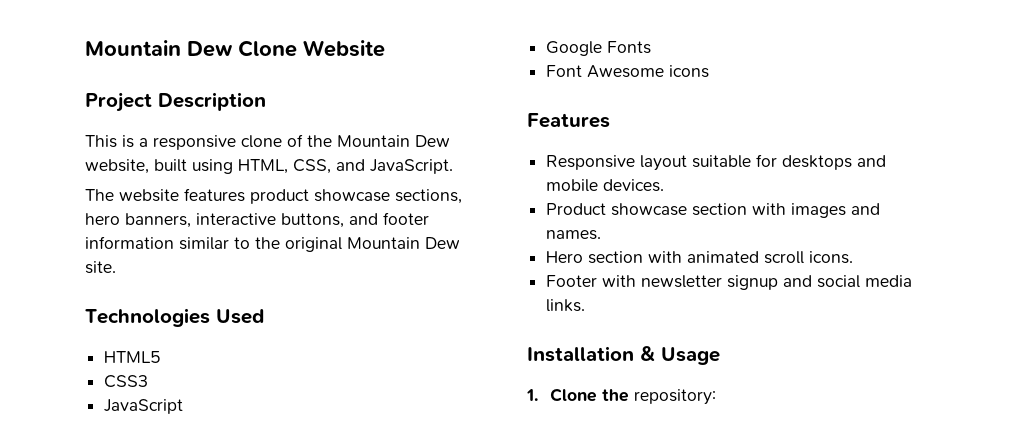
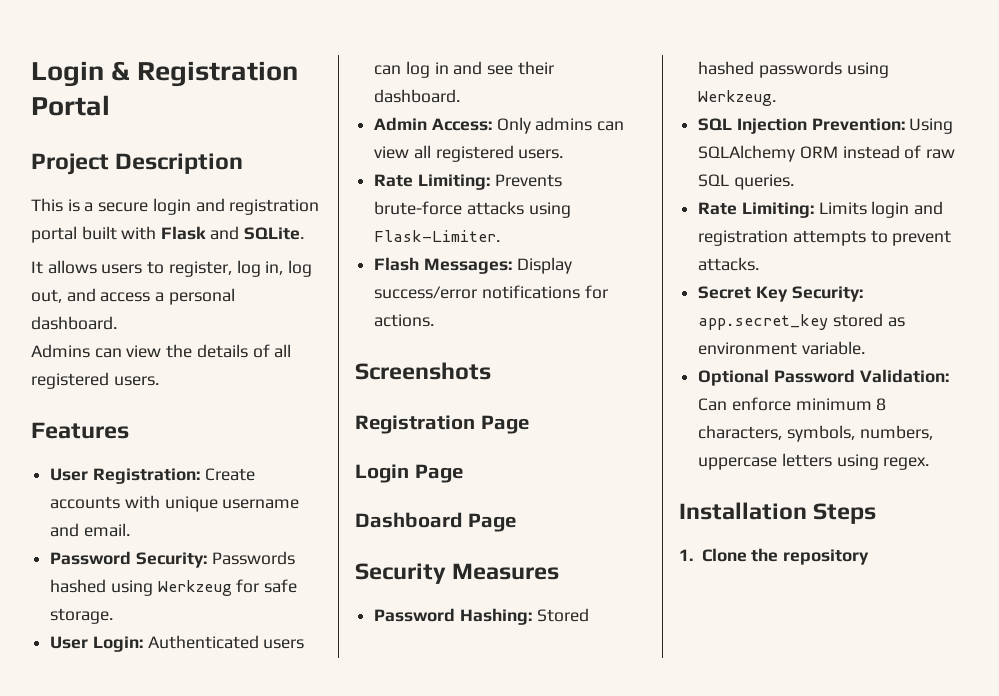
- Mountain Dew Clone Website
+ Login & Registration Portal
- This is a responsive clone of the Mountain Dew website, built using HTML, CSS, and JavaScript.
- The website features product showcase sections, hero banners, interactive buttons, and footer information similar to the original Mountain Dew site.
- Technologies Used
- HTML5
- CSS3
- JavaScript
- Google Fonts
- Font Awesome icons
+ This is a secure login and registration portal built with Flask and SQLite.
+ It allows users to register, log in, log out, and access a personal dashboard.
+ Admins can view the details of all registered users.
  Features
- Responsive layout suitable for desktops and mobile devices.
- Product showcase section with images and names.
- Hero section with animated scroll icons.
- Footer with newsletter signup and social media links.
+ User Registration: Create accounts with unique username and email.
+ Password Security: Passwords hashed using Werkzeug for safe storage.
+ User Login: Authenticated users can log in and see their dashboard.
+ Admin Access: Only admins can view all registered users.
+ Rate Limiting: Prevents brute-force attacks using Flask-Limiter.
+ Flash Messages: Display success/error notifications for actions.
+ Screenshots
+ Registration Page
+ Login Page
+ Dashboard Page
+ Security Measures
+ Password Hashing: Stored hashed passwords using Werkzeug.
+ SQL Injection Prevention: Using SQLAlchemy ORM instead of raw SQL queries.
+ Rate Limiting: Limits login and registration attempts to prevent attacks.
+ Secret Key Security: app.secret_key stored as environment variable.
+ Optional Password Validation: Can enforce minimum 8 characters, symbols, numbers, uppercase letters using regex.
- Installation & Usage
+ Installation Steps
- 1. Clone the repository:
+ 1. Clone the repository

